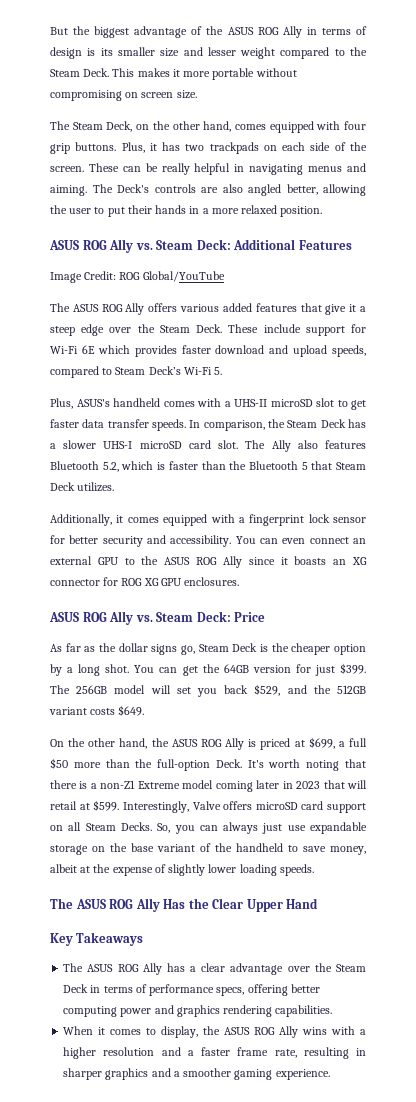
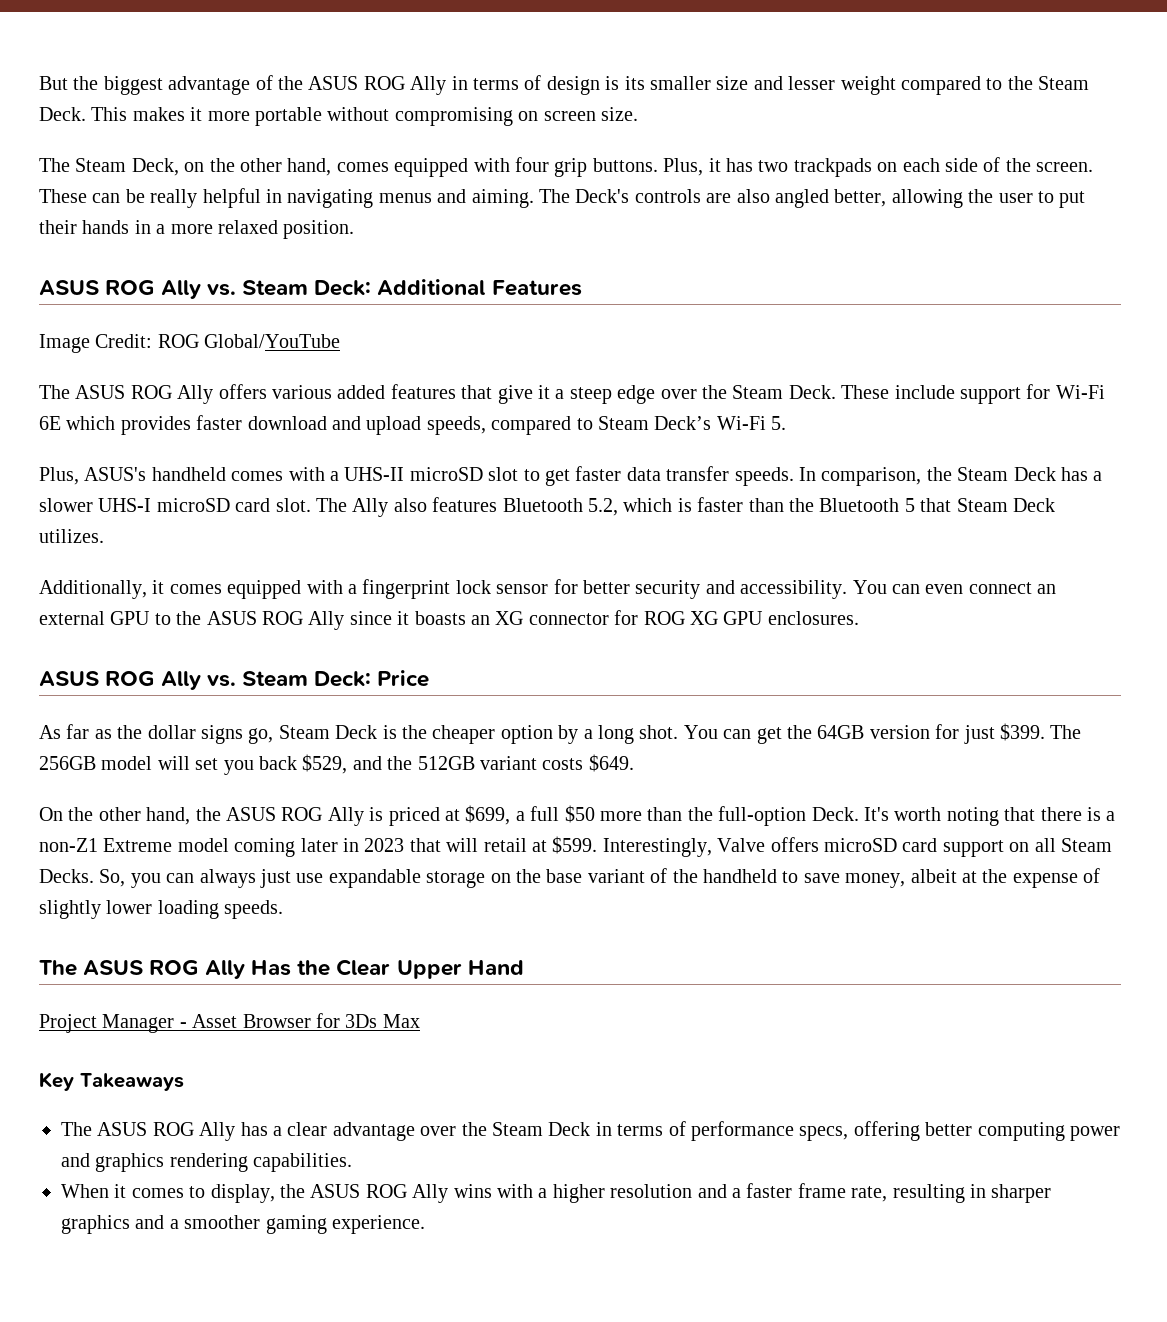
+ Project Manager - Asset Browser for 3Ds Max

